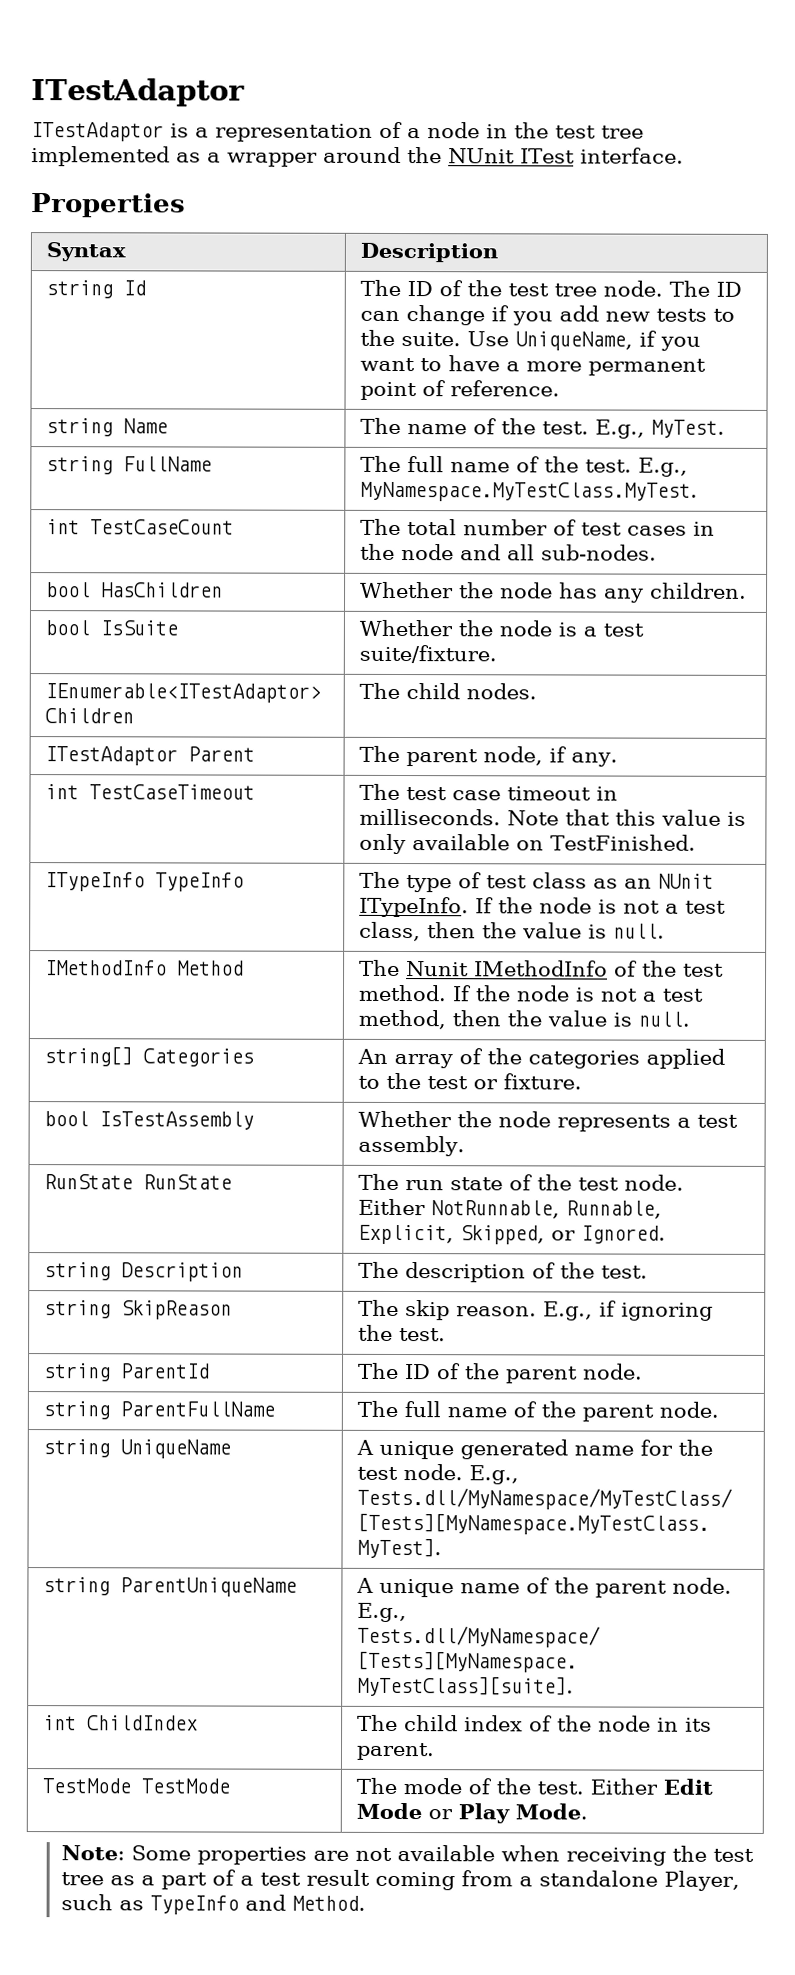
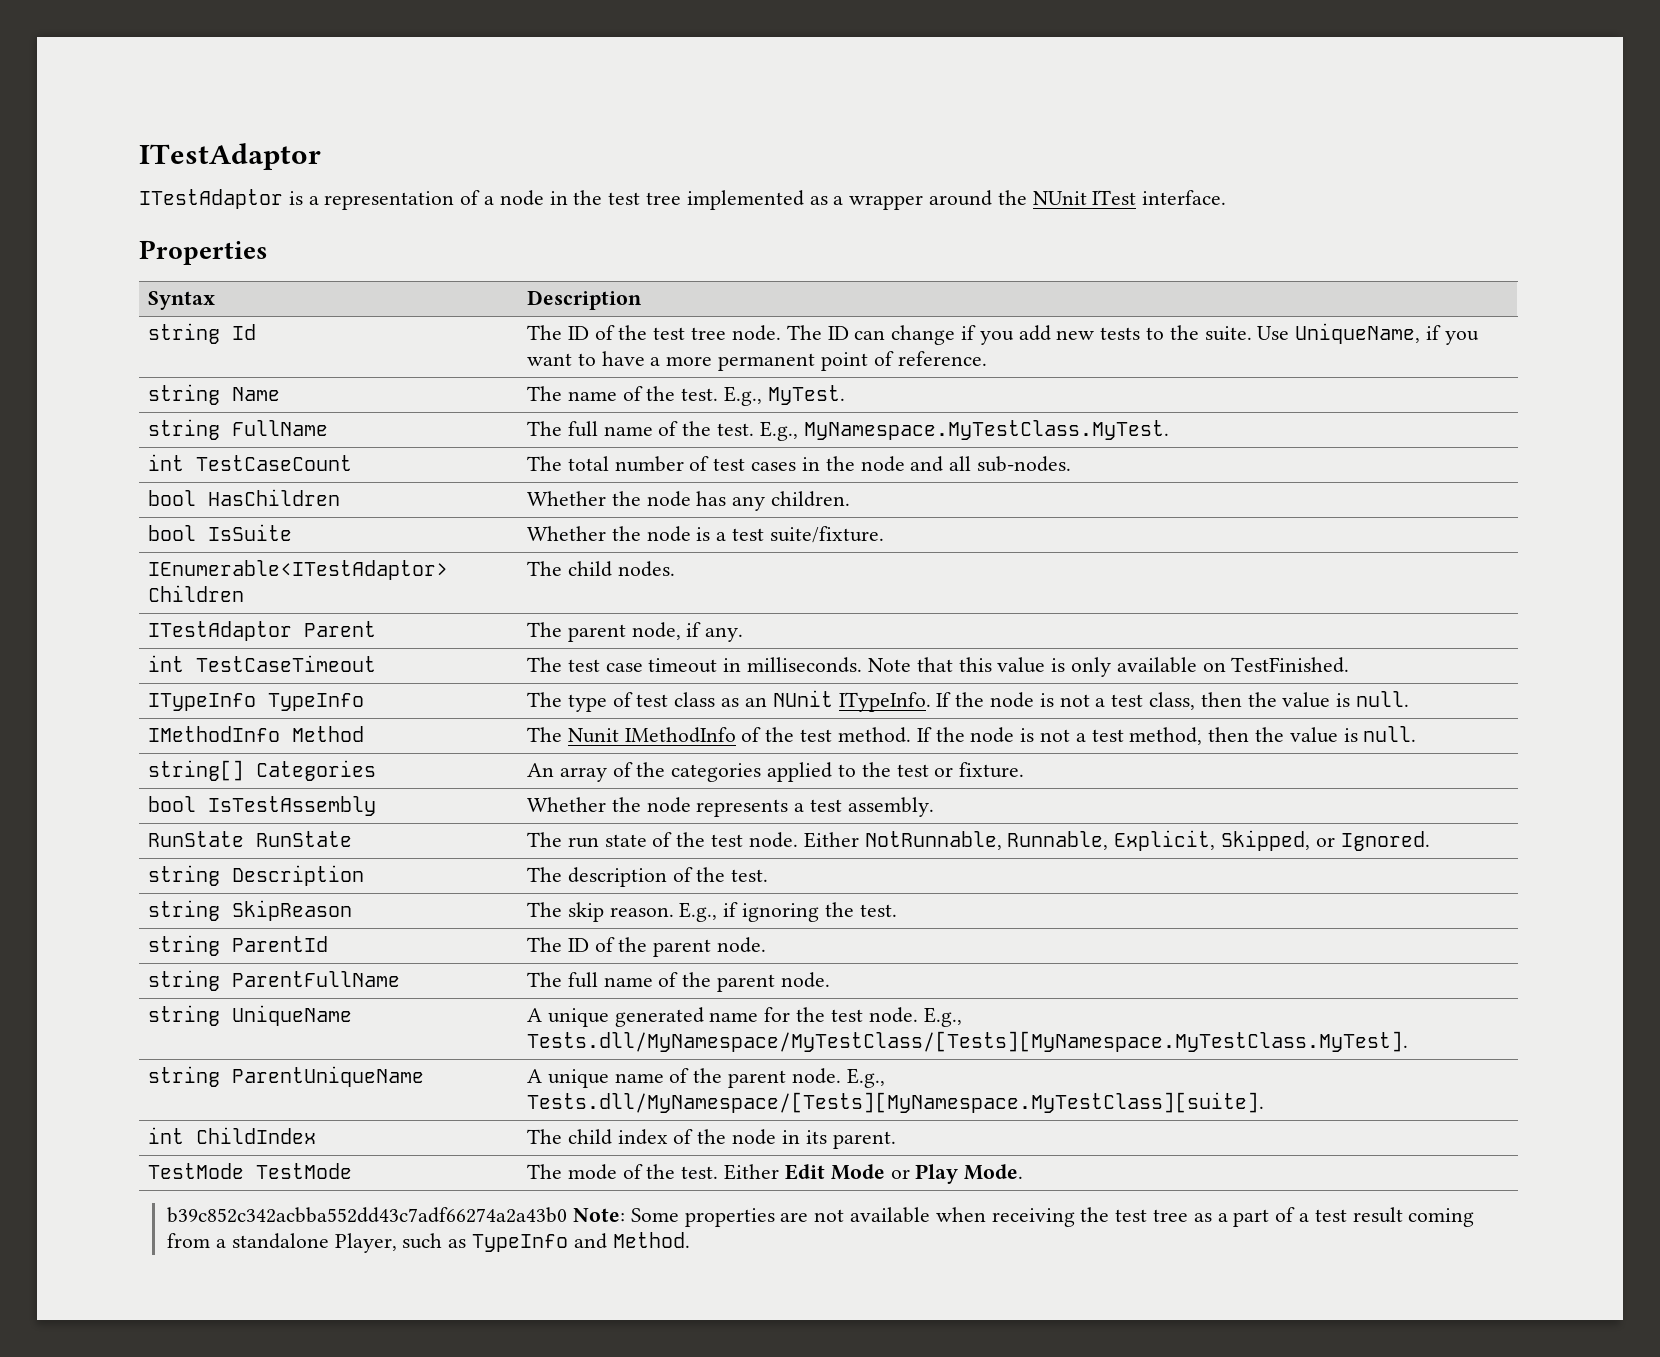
- Note: Some properties are not available when receiving the test tree as a part of a test result coming from a standalone Player, such as TypeInfo and Method.
+ b39c852c342acbba552dd43c7adf66274a2a43b0 Note: Some properties are not available when receiving the test tree as a part of a test result coming from a standalone Player, such as TypeInfo and Method.

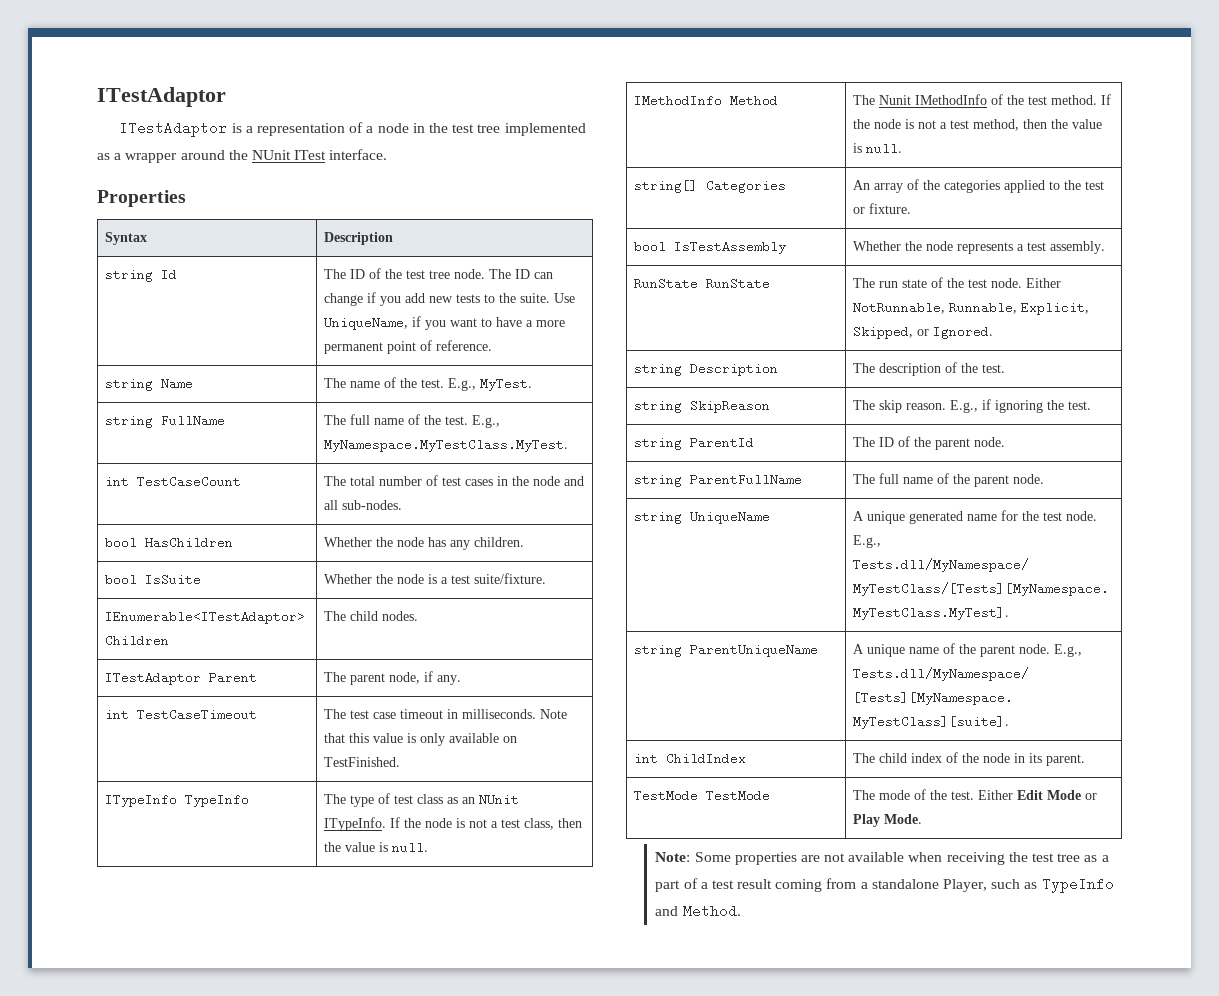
- b39c852c342acbba552dd43c7adf66274a2a43b0 Note: Some properties are not available when receiving the test tree as a part of a test result coming from a standalone Player, such as TypeInfo and Method.
+ Note: Some properties are not available when receiving the test tree as a part of a test result coming from a standalone Player, such as TypeInfo and Method.

